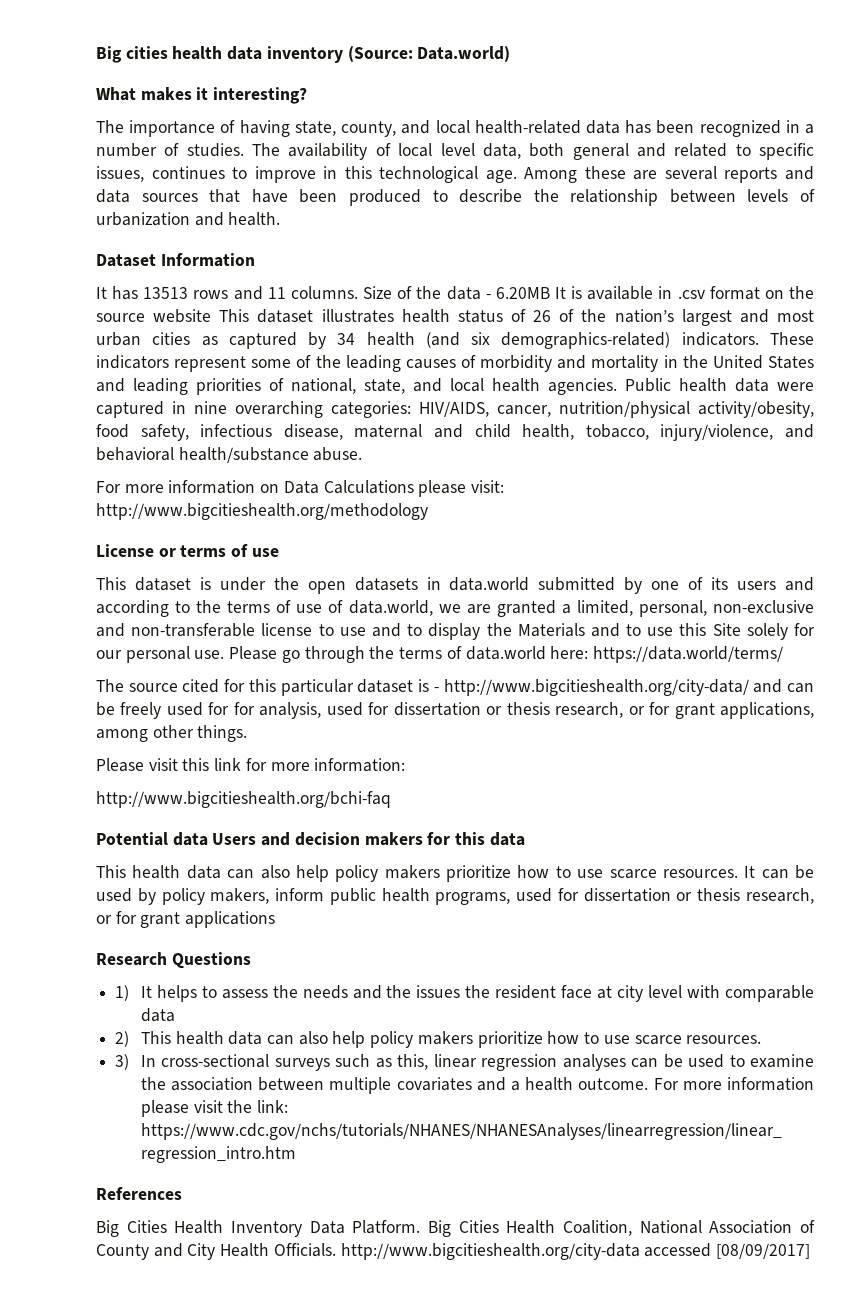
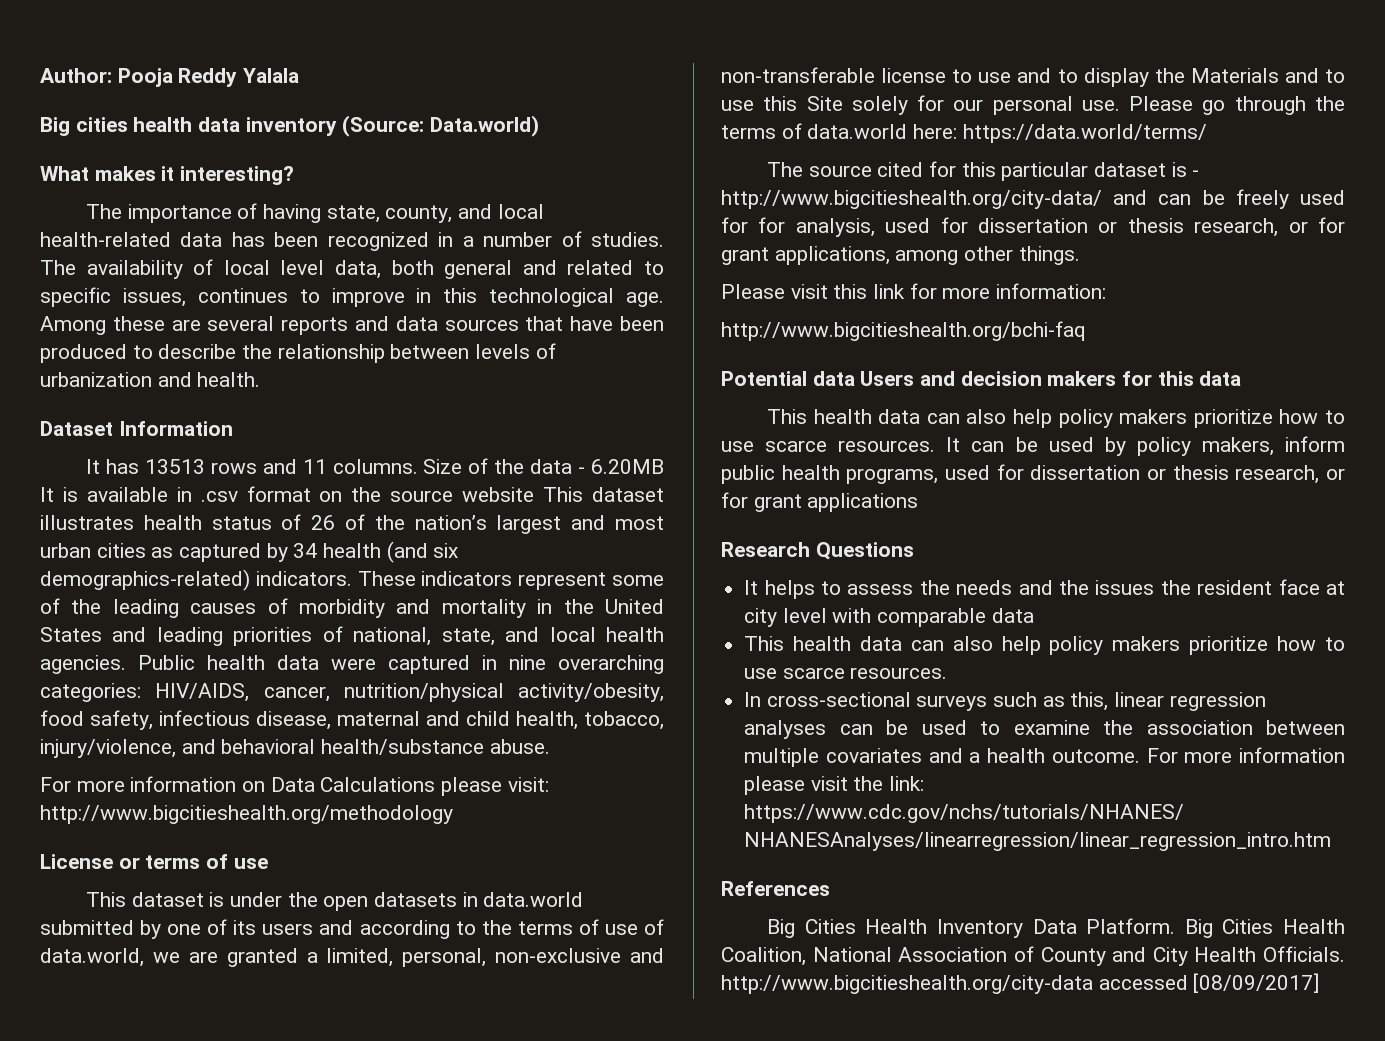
+ Author: Pooja Reddy Yalala
- 1) It helps to assess the needs and the issues the resident face at city level with comparable data
- 2) This health data can also help policy makers prioritize how to use scarce resources.
+ It helps to assess the needs and the issues the resident face at city level with comparable data
+ This health data can also help policy makers prioritize how to use scarce resources.
- 3) In cross-sectional surveys such as this, linear regression analyses can be used to examine the association between multiple covariates and a health outcome.
+ In cross-sectional surveys such as this, linear regression analyses can be used to examine the association between multiple covariates and a health outcome.

